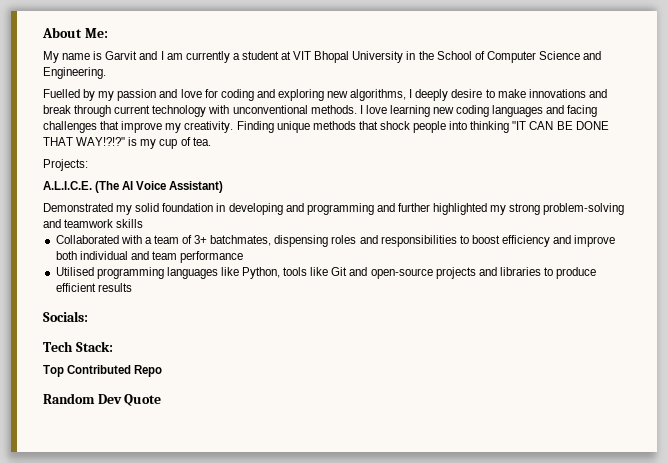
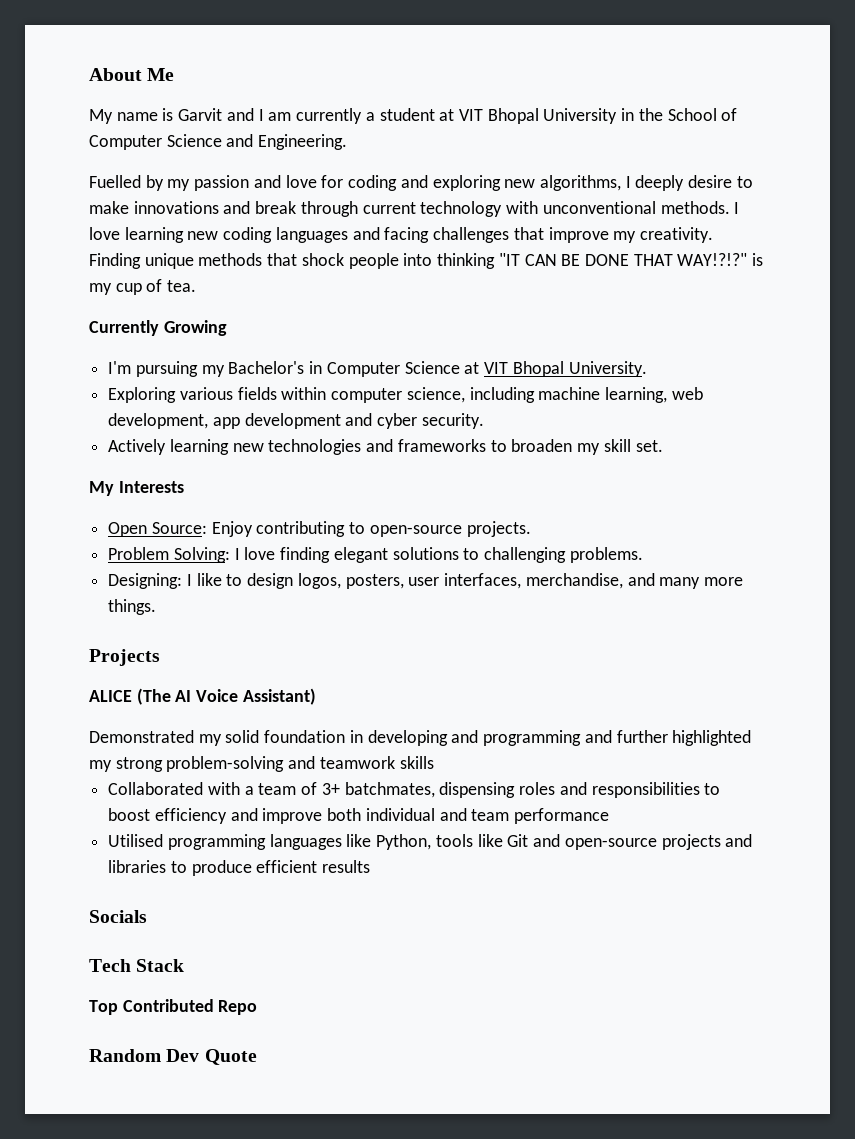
- About Me:
+ About Me
- Projects:
- A.L.I.C.E. (The AI Voice Assistant)
+ Currently Growing
+ I'm pursuing my Bachelor's in Computer Science at VIT Bhopal University.
+ Exploring various fields within computer science, including machine learning, web development, app development and cyber security.
+ Actively learning new technologies and frameworks to broaden my skill set.
+ My Interests
+ Open Source: Enjoy contributing to open-source projects.
+ Problem Solving: I love finding elegant solutions to challenging problems.
+ Designing: I like to design logos, posters, user interfaces, merchandise, and many more things.
+ Projects
+ ALICE (The AI Voice Assistant)
- Socials:
+ Socials
- Tech Stack:
+ Tech Stack

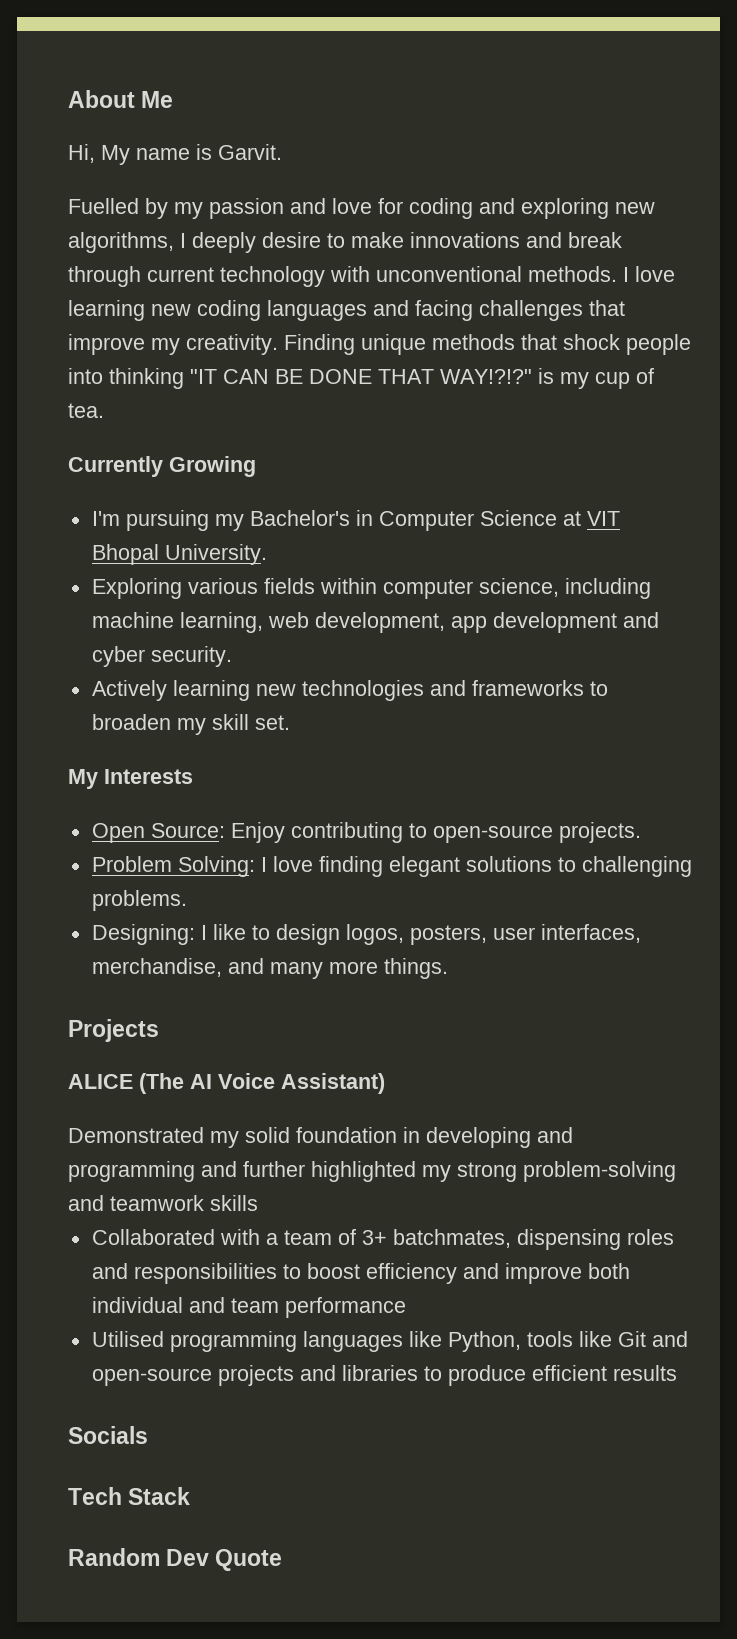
- My name is Garvit and I am currently a student at VIT Bhopal University in the School of Computer Science and Engineering.
+ Hi, My name is Garvit.
- Top Contributed Repo

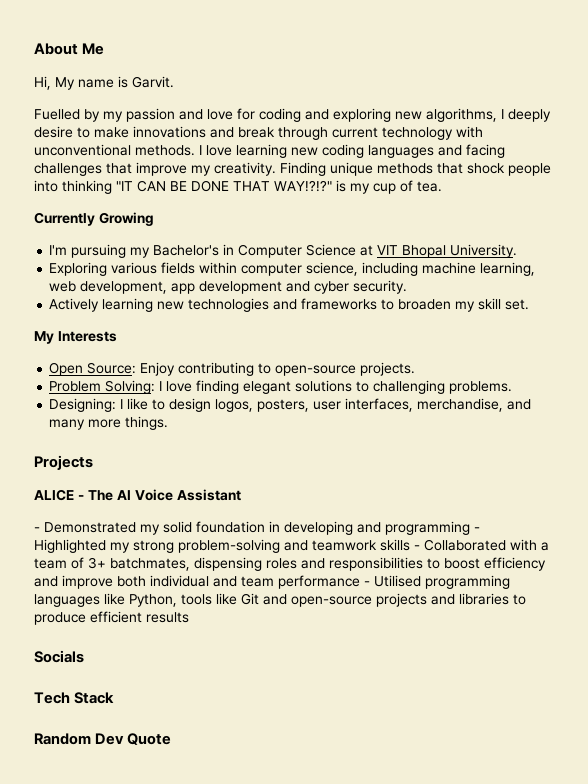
- ALICE (The AI Voice Assistant)
- Demonstrated my solid foundation in developing and programming and further highlighted my strong problem-solving and teamwork skills
- Collaborated with a team of 3+ batchmates, dispensing roles and responsibilities to boost efficiency and improve both individual and team performance
- Utilised programming languages like Python, tools like Git and open-source projects and libraries to produce efficient results
+ ALICE - The AI Voice Assistant
+ - Demonstrated my solid foundation in developing and programming - Highlighted my strong problem-solving and teamwork skills - Collaborated with a team of 3+ batchmates, dispensing roles and responsibilities to boost efficiency and improve both individual and team performance - Utilised programming languages like Python, tools like Git and open-source projects and libraries to produce efficient results

